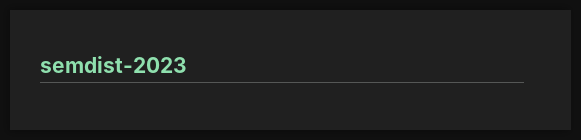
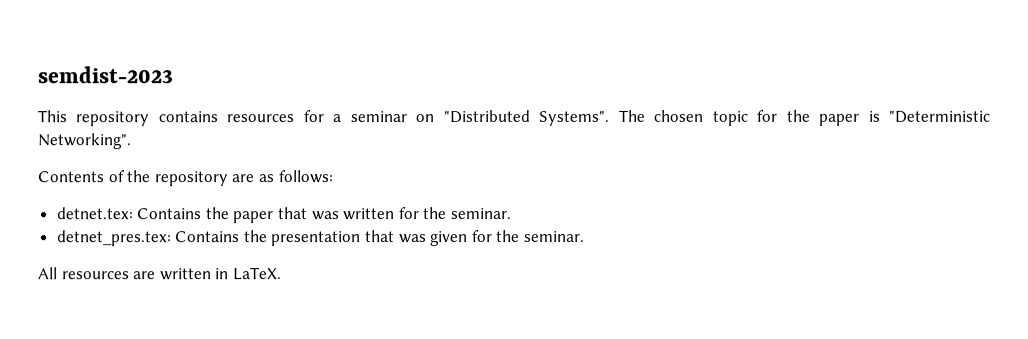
+ This repository contains resources for a seminar on "Distributed Systems". The chosen topic for the paper is "Deterministic Networking".
+ Contents of the repository are as follows:
+ detnet.tex: Contains the paper that was written for the seminar.
+ detnet_pres.tex: Contains the presentation that was given for the seminar.
+ All resources are written in LaTeX.

